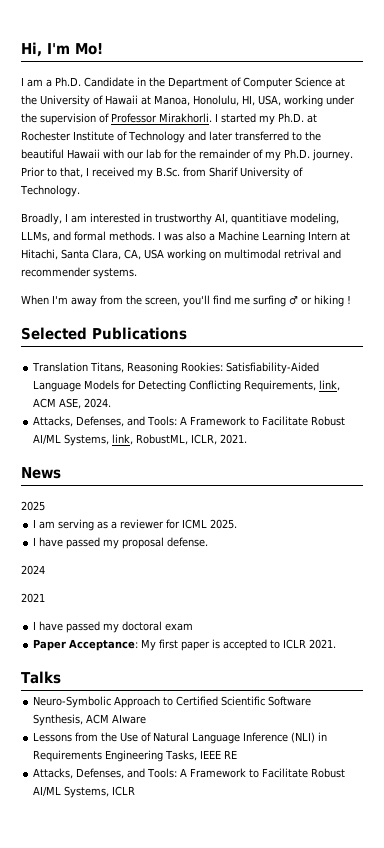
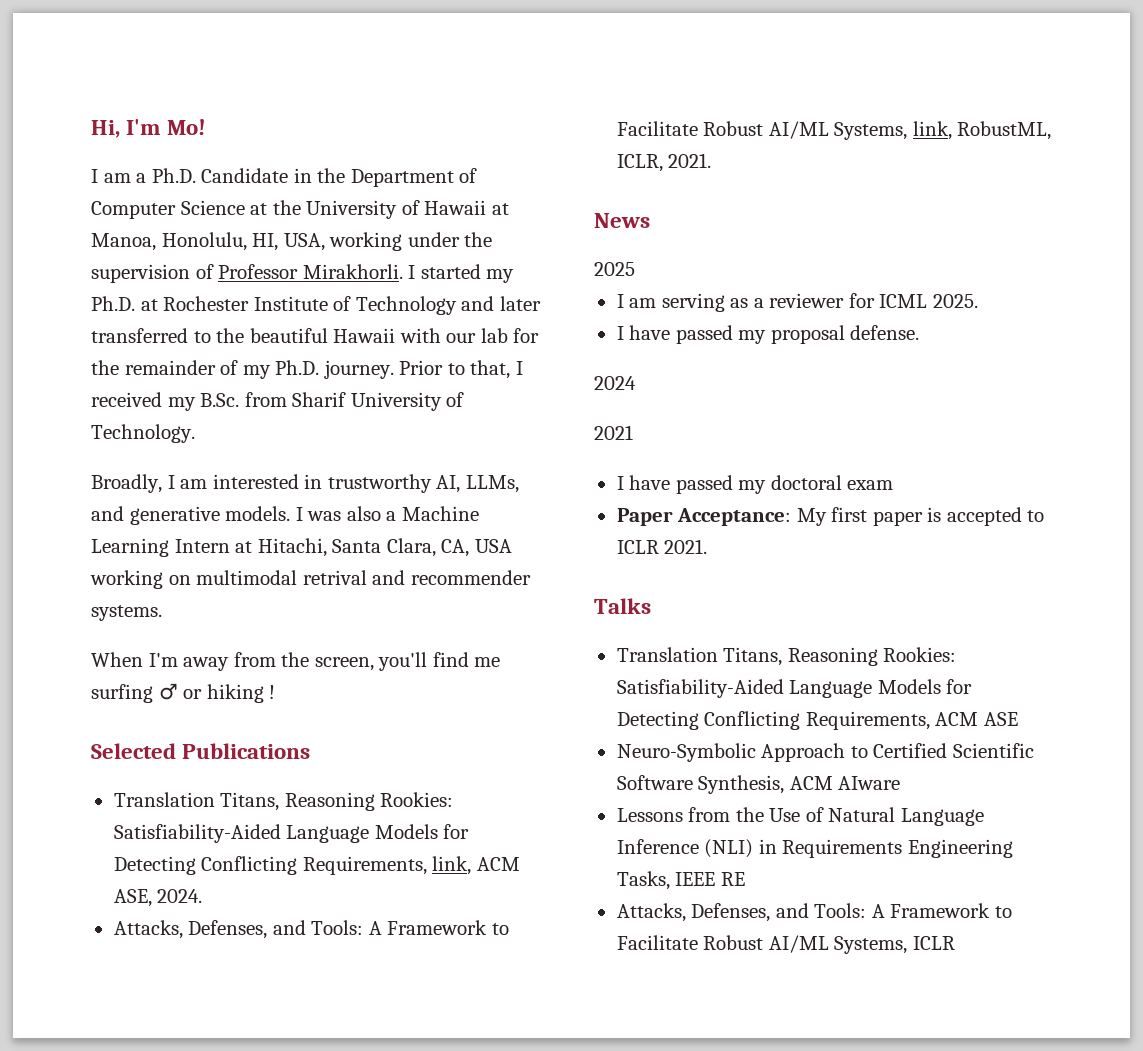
- Broadly, I am interested in trustworthy AI, quantitiave modeling, LLMs, and formal methods.
+ Broadly, I am interested in trustworthy AI, LLMs, and generative models.
+ Translation Titans, Reasoning Rookies: Satisfiability-Aided Language Models for Detecting Conflicting Requirements, ACM ASE

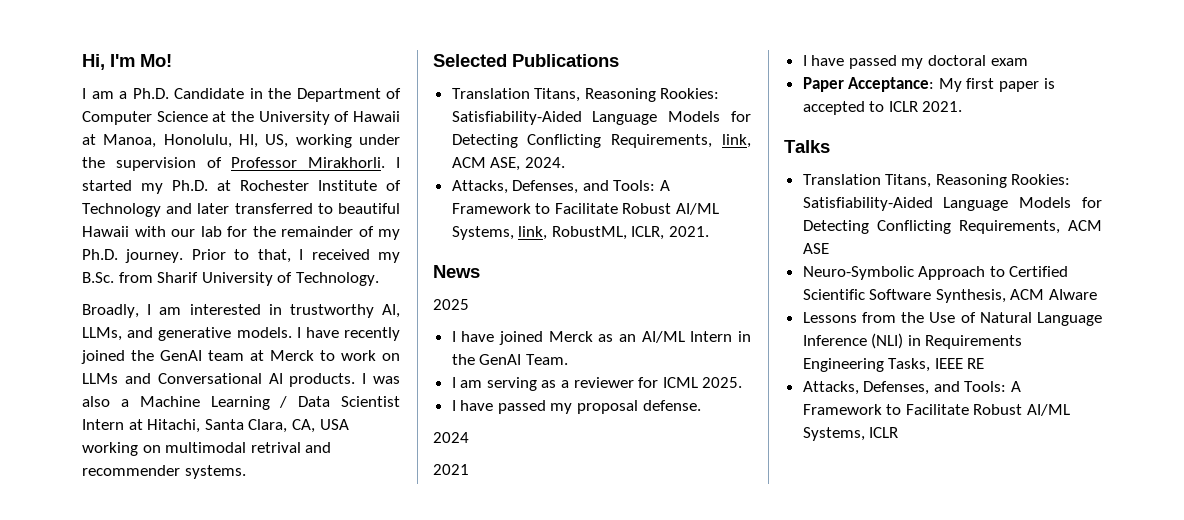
- I am a Ph.D. Candidate in the Department of Computer Science at the University of Hawaii at Manoa, Honolulu, HI, USA, working under the supervision of Professor Mirakhorli.
+ I am a Ph.D. Candidate in the Department of Computer Science at the University of Hawaii at Manoa, Honolulu, HI, US, working under the supervision of Professor Mirakhorli.
- I started my Ph.D. at Rochester Institute of Technology and later transferred to the beautiful Hawaii with our lab for the remainder of my Ph.D. journey.
+ I started my Ph.D. at Rochester Institute of Technology and later transferred to beautiful Hawaii with our lab for the remainder of my Ph.D. journey.
- I was also a Machine Learning Intern at Hitachi, Santa Clara, CA, USA working on multimodal retrival and recommender systems.
+ I have recently joined the GenAI team at Merck to work on LLMs and Conversational AI products. I was also a Machine Learning / Data Scientist Intern at Hitachi, Santa Clara, CA, USA working on multimodal retrival and recommender systems.
- When I'm away from the screen, you'll find me surfing ♂ or hiking !
+ I have joined Merck as an AI/ML Intern in the GenAI Team.

